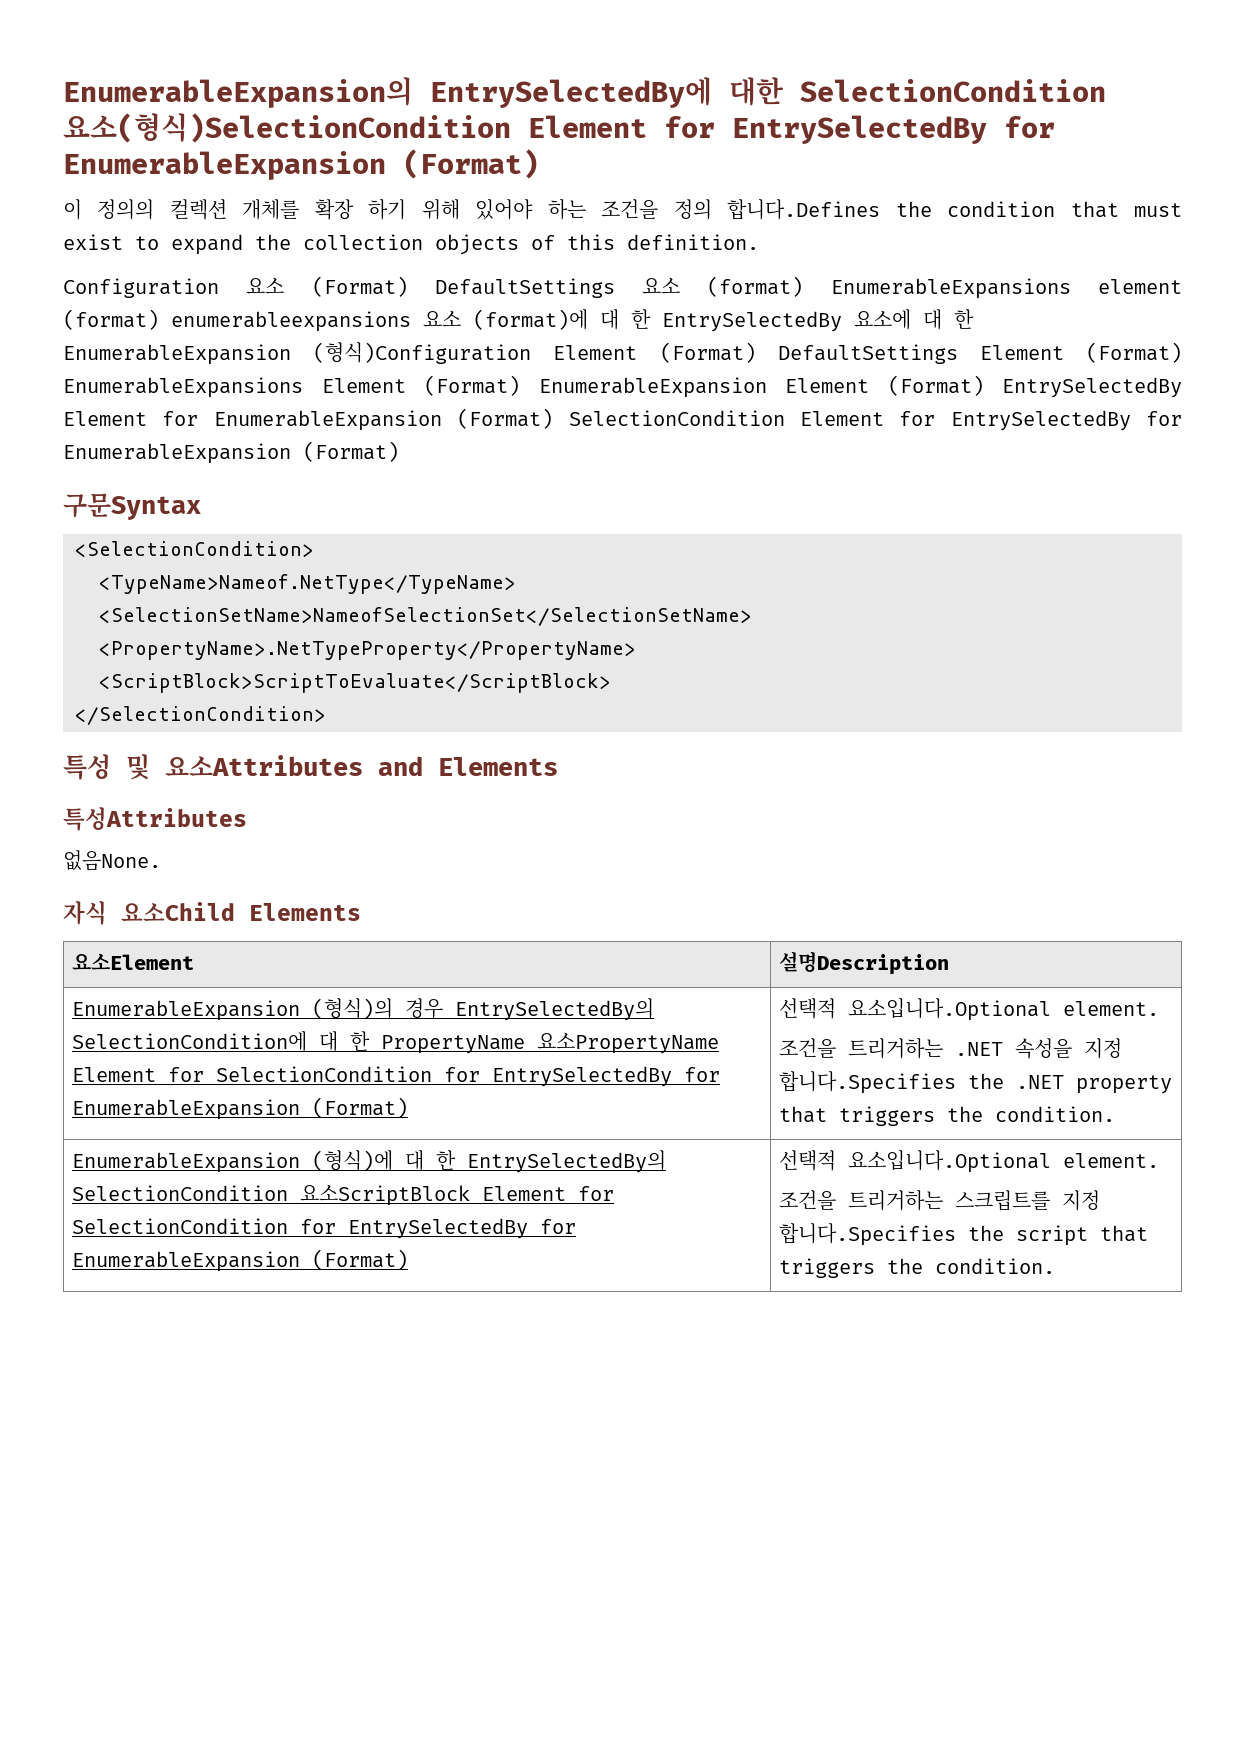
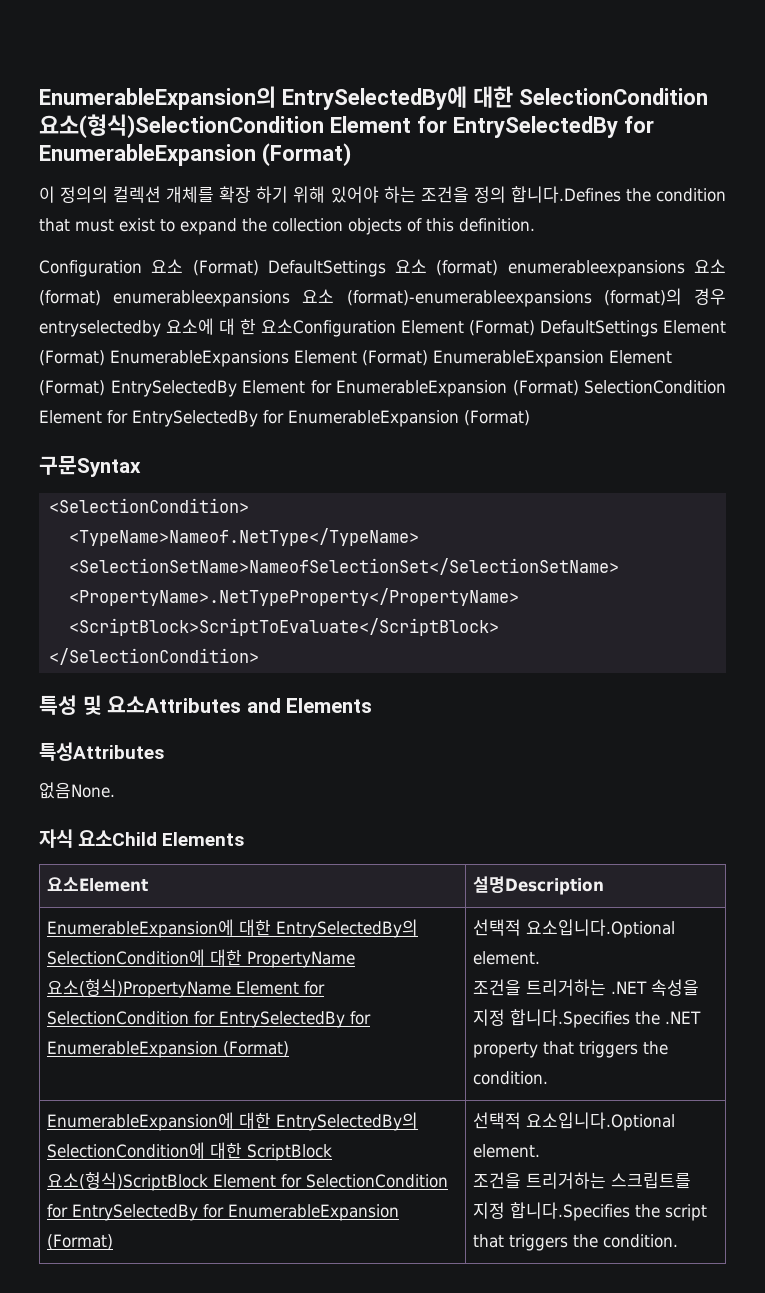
- Configuration 요소 (Format) DefaultSettings 요소 (format) EnumerableExpansions element (format) enumerableexpansions 요소 (format)에 대 한 EntrySelectedBy 요소에 대 한 EnumerableExpansion (형식)Configuration Element (Format) DefaultSettings Element (Format) EnumerableExpansions Element (Format) EnumerableExpansion Element (Format) EntrySelectedBy Element for EnumerableExpansion (Format) SelectionCondition Element for EntrySelectedBy for EnumerableExpansion (Format)
+ Configuration 요소 (Format) DefaultSettings 요소 (format) enumerableexpansions 요소 (format) enumerableexpansions 요소 (format)-enumerableexpansions (format)의 경우 entryselectedby 요소에 대 한 요소Configuration Element (Format) DefaultSettings Element (Format) EnumerableExpansions Element (Format) EnumerableExpansion Element (Format) EntrySelectedBy Element for EnumerableExpansion (Format) SelectionCondition Element for EntrySelectedBy for EnumerableExpansion (Format)
- EnumerableExpansion (형식)의 경우 EntrySelectedBy의 SelectionCondition에 대 한 PropertyName 요소PropertyName Element for SelectionCondition for EntrySelectedBy for EnumerableExpansion (Format) | 선택적 요소입니다.Optional element.
+ EnumerableExpansion에 대한 EntrySelectedBy의 SelectionCondition에 대한 PropertyName 요소(형식)PropertyName Element for SelectionCondition for EntrySelectedBy for EnumerableExpansion (Format) | 선택적 요소입니다.Optional element.
- EnumerableExpansion (형식)에 대 한 EntrySelectedBy의 SelectionCondition 요소ScriptBlock Element for SelectionCondition for EntrySelectedBy for EnumerableExpansion (Format) | 선택적 요소입니다.Optional element.
+ EnumerableExpansion에 대한 EntrySelectedBy의 SelectionCondition에 대한 ScriptBlock 요소(형식)ScriptBlock Element for SelectionCondition for EntrySelectedBy for EnumerableExpansion (Format) | 선택적 요소입니다.Optional element.

